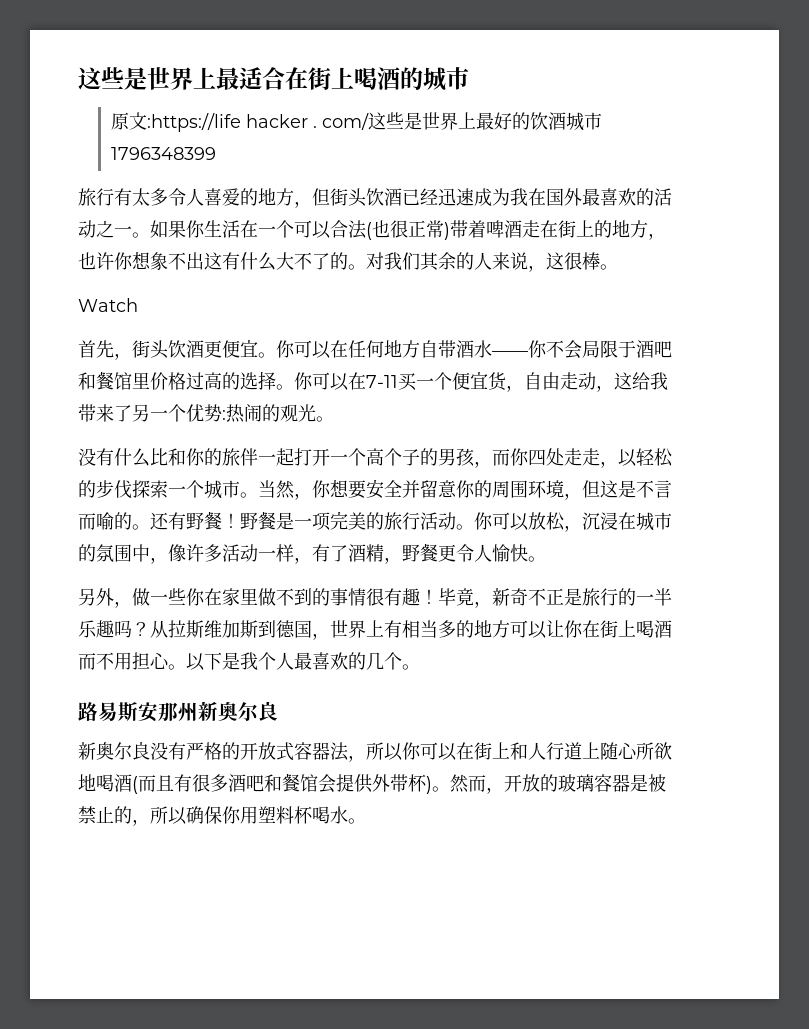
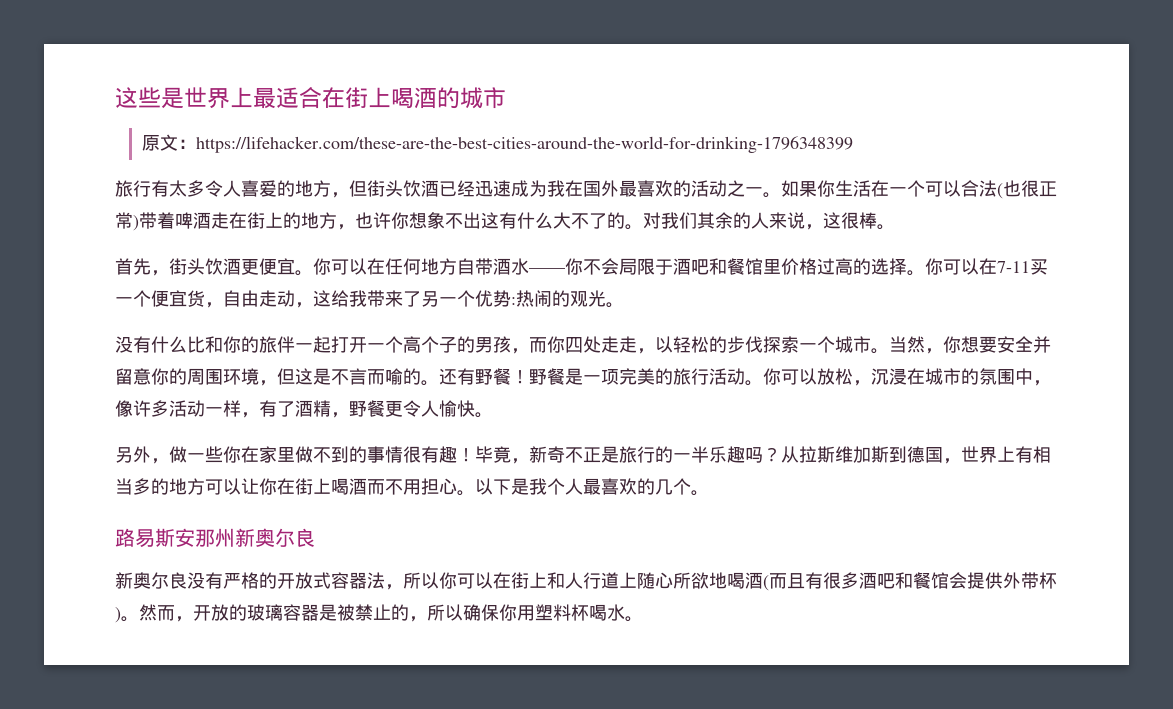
- 原文:https://life hacker . com/这些是世界上最好的饮酒城市1796348399
+ 原文：https://lifehacker.com/these-are-the-best-cities-around-the-world-for-drinking-1796348399
- Watch

